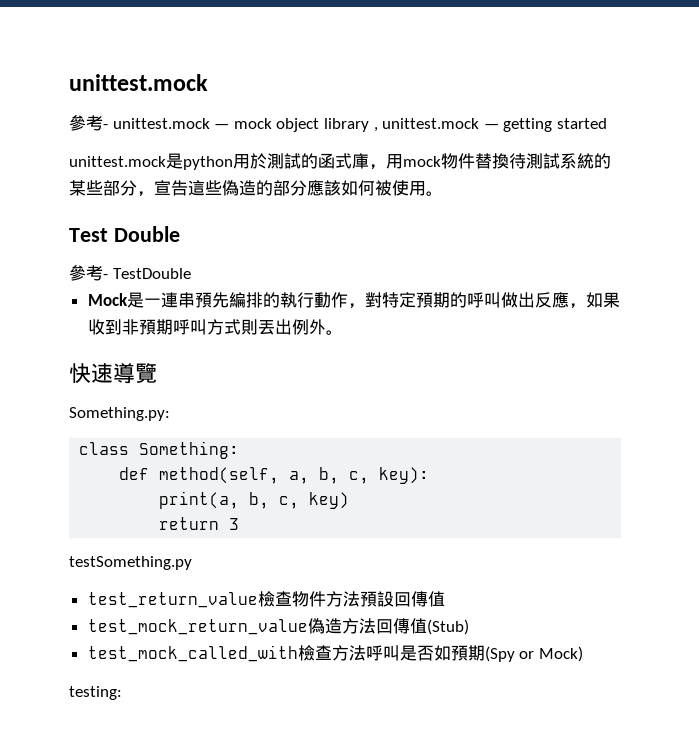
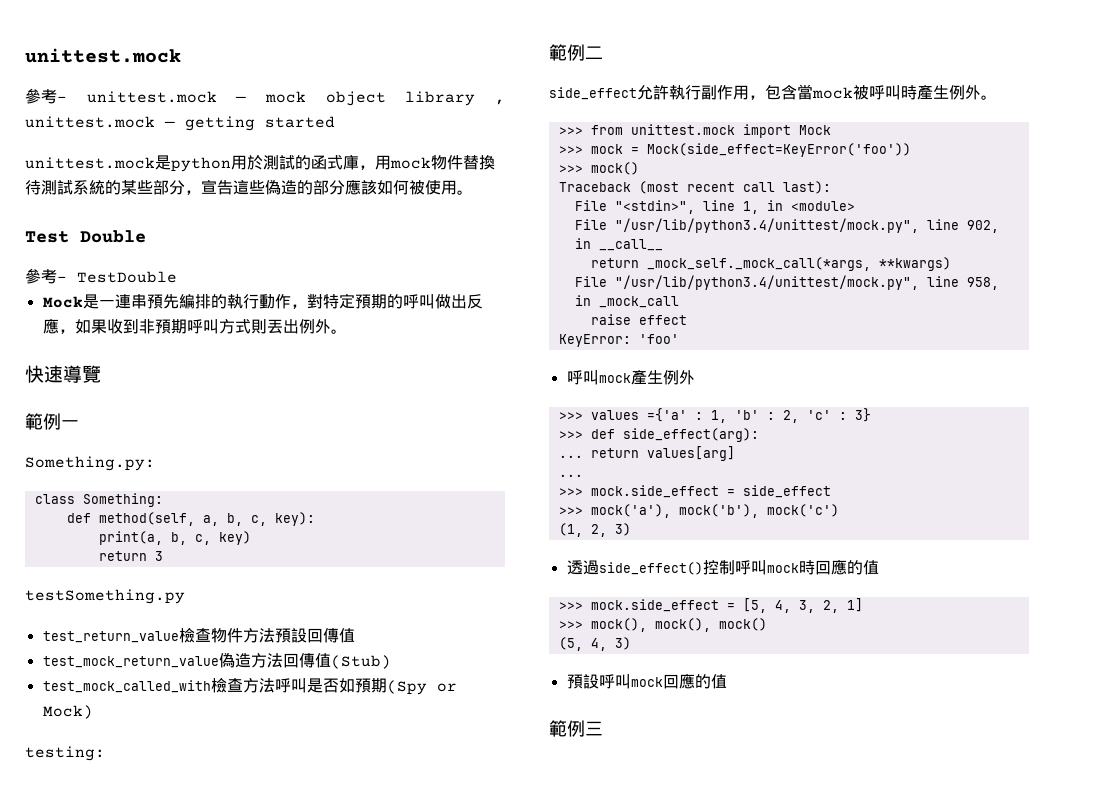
+ 範例一
+ 範例二
+ side_effect允許執行副作用，包含當mock被呼叫時產生例外。
+ >>> from unittest.mock import Mock
+ >>> mock = Mock(side_effect=KeyError('foo'))
+ >>> mock()
+ Traceback (most recent call last):
+ File "<stdin>", line 1, in <module>
+ File "/usr/lib/python3.4/unittest/mock.py", line 902, in __call__
+ return _mock_self._mock_call(*args, **kwargs)
+ File "/usr/lib/python3.4/unittest/mock.py", line 958, in _mock_call
+ raise effect
+ KeyError: 'foo'
+ 呼叫mock產生例外
+ >>> values ={'a' : 1, 'b' : 2, 'c' : 3}
+ >>> def side_effect(arg):
+ ... return values[arg]
+ ...
+ >>> mock.side_effect = side_effect
+ >>> mock('a'), mock('b'), mock('c')
+ (1, 2, 3)
+ 透過side_effect()控制呼叫mock時回應的值
+ >>> mock.side_effect = [5, 4, 3, 2, 1]
+ >>> mock(), mock(), mock()
+ (5, 4, 3)
+ 預設呼叫mock回應的值
+ 範例三

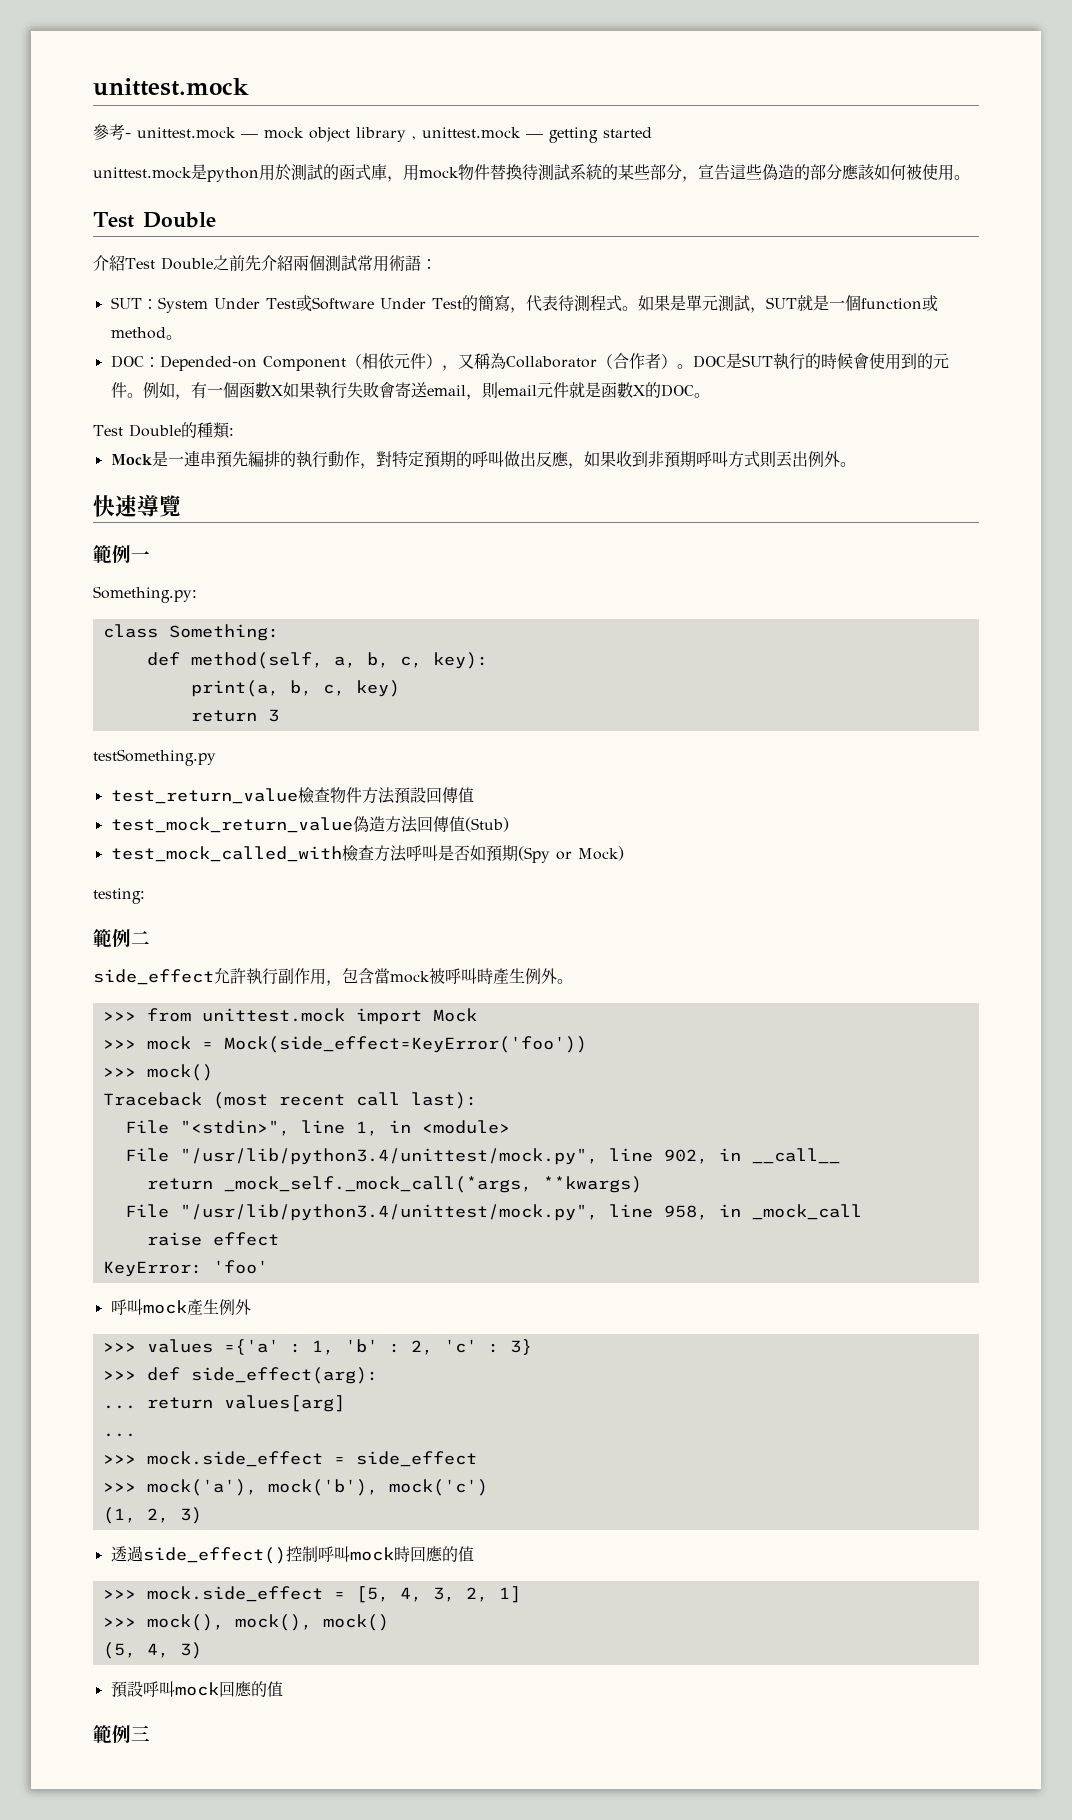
- 參考- TestDouble
+ 介紹Test Double之前先介紹兩個測試常用術語：
+ SUT：System Under Test或Software Under Test的簡寫，代表待測程式。如果是單元測試，SUT就是一個function或method。
+ DOC：Depended-on Component（相依元件），又稱為Collaborator（合作者）。DOC是SUT執行的時候會使用到的元件。例如，有一個函數X如果執行失敗會寄送email，則email元件就是函數X的DOC。
+ Test Double的種類:

